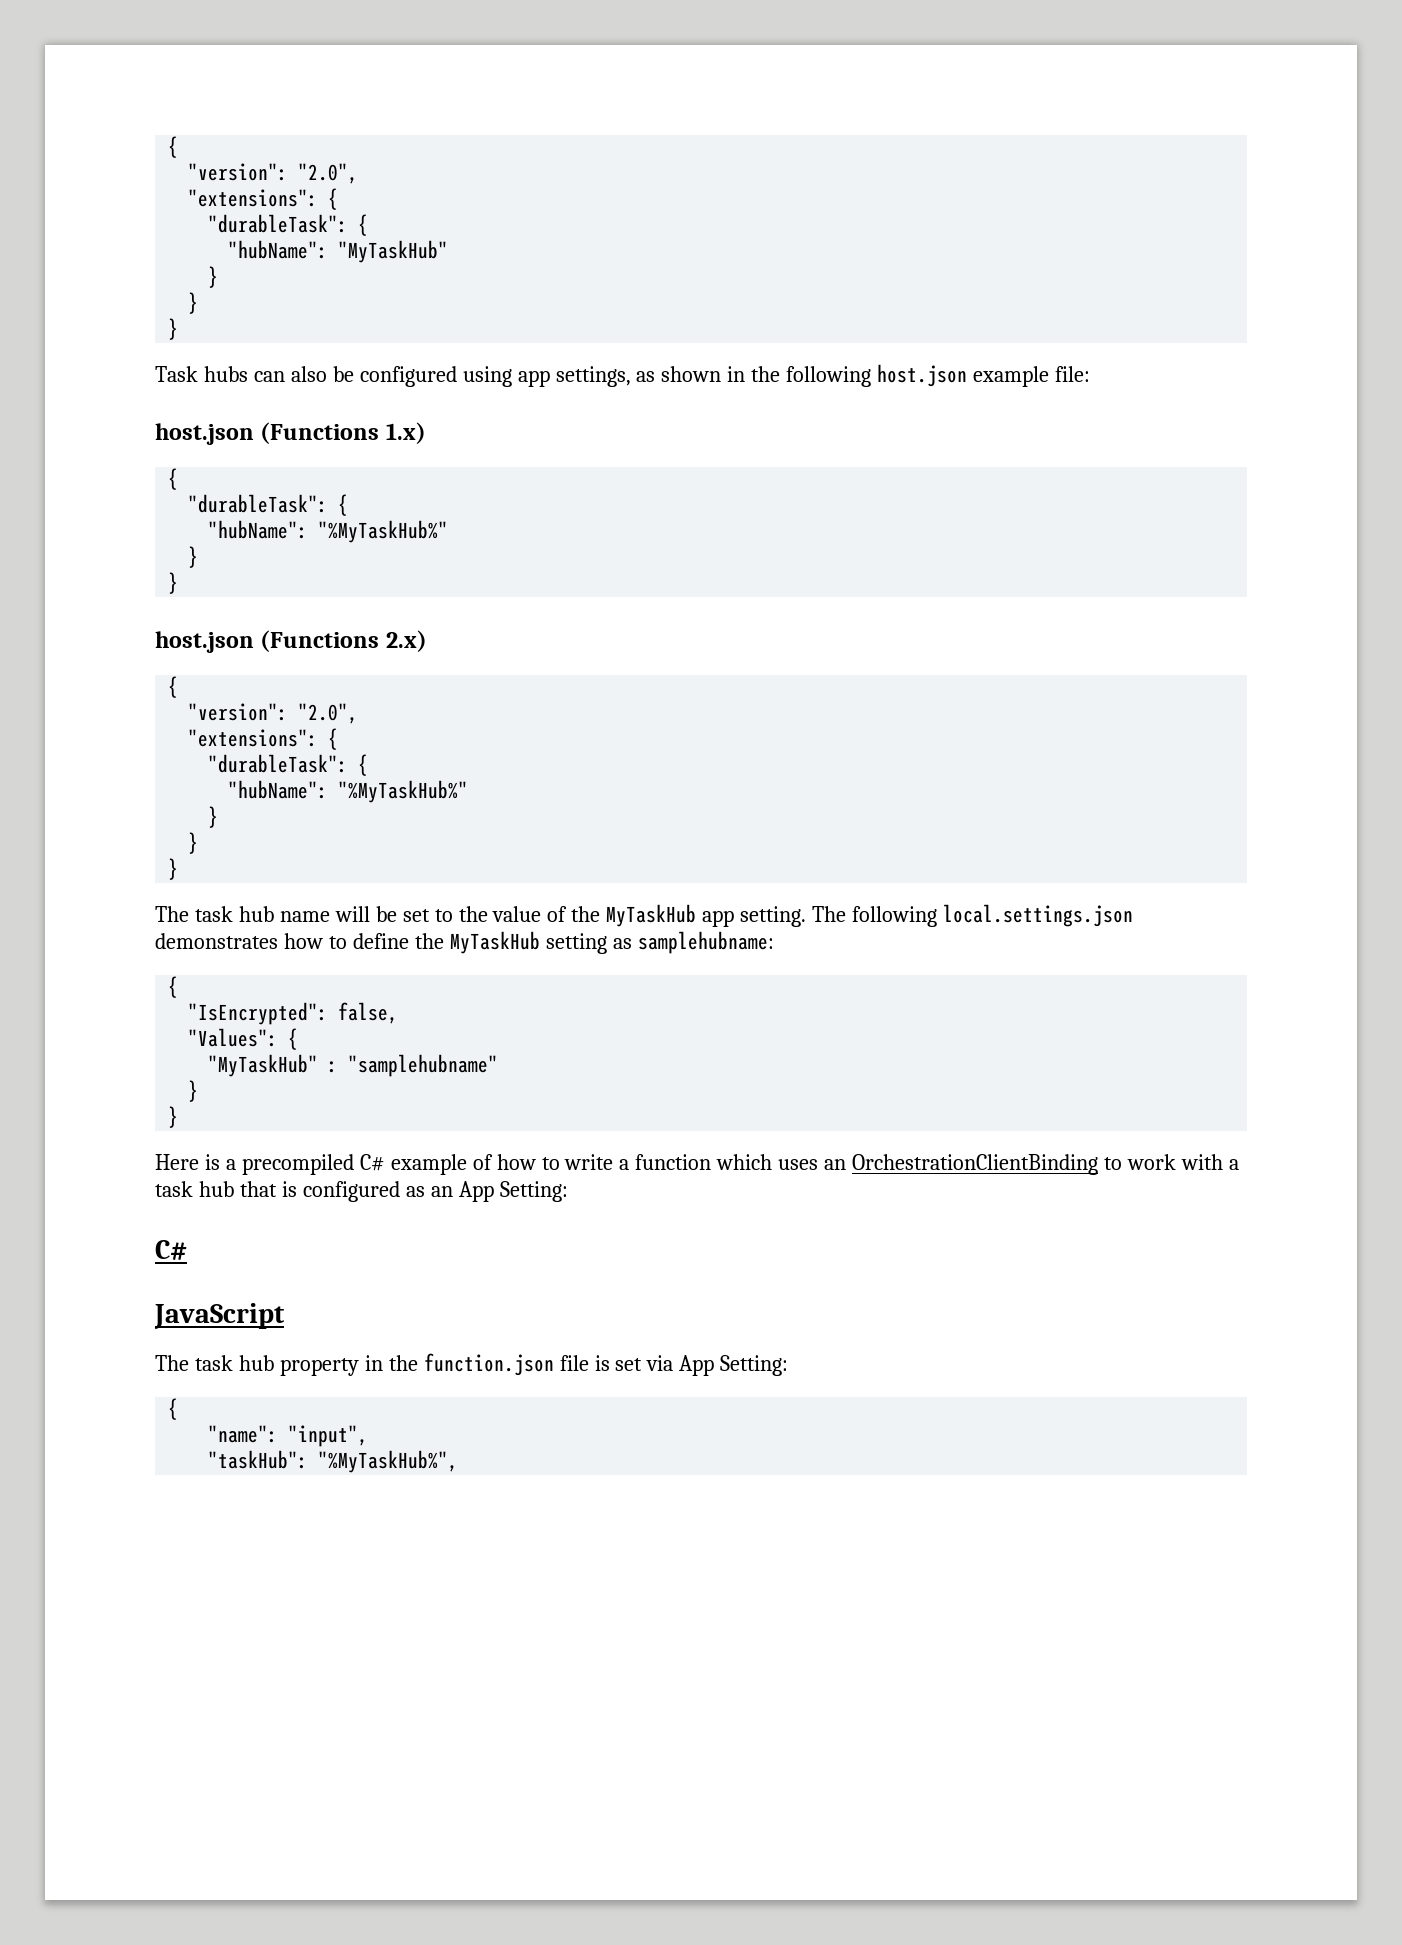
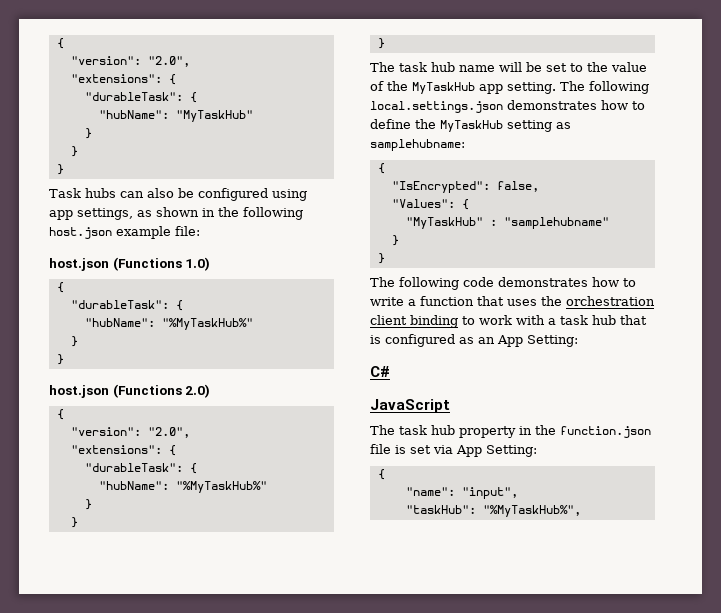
- host.json (Functions 1.x)
+ host.json (Functions 1.0)
- host.json (Functions 2.x)
+ host.json (Functions 2.0)
- Here is a precompiled C# example of how to write a function which uses an OrchestrationClientBinding to work with a task hub that is configured as an App Setting:
+ The following code demonstrates how to write a function that uses the orchestration client binding to work with a task hub that is configured as an App Setting:

